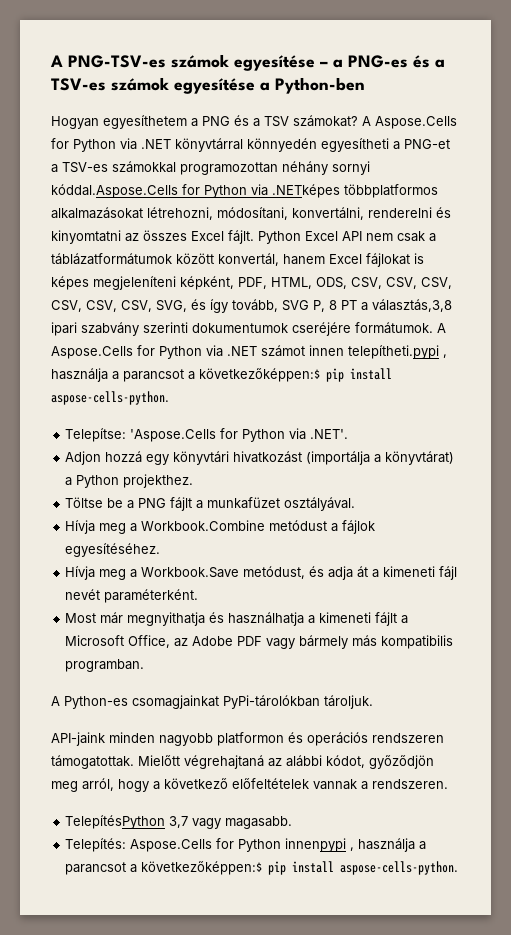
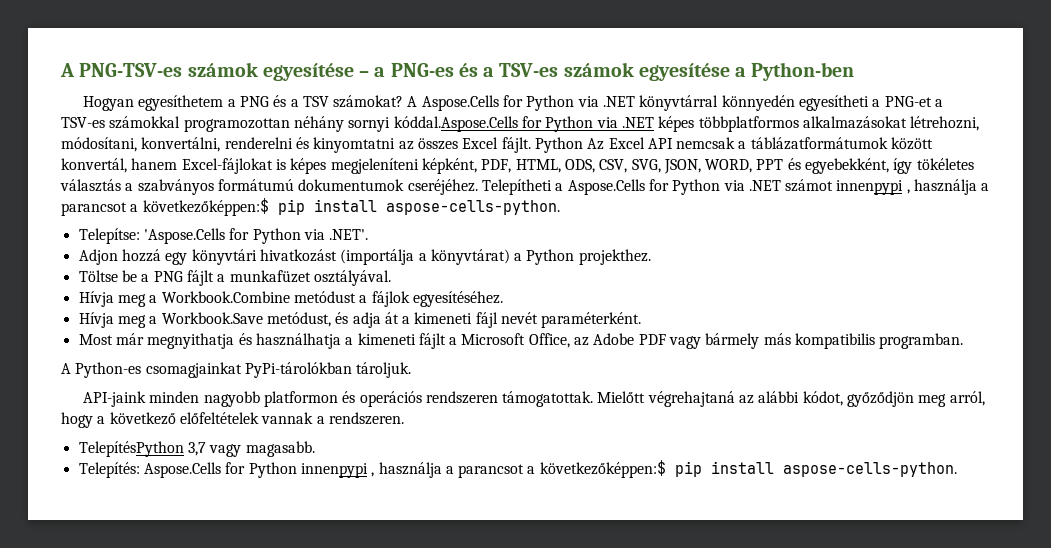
- A Aspose.Cells for Python via .NET könyvtárral könnyedén egyesítheti a PNG-et a TSV-es számokkal programozottan néhány sornyi kóddal.Aspose.Cells for Python via .NETképes többplatformos alkalmazásokat létrehozni, módosítani, konvertálni, renderelni és kinyomtatni az összes Excel fájlt.
+ A Aspose.Cells for Python via .NET könyvtárral könnyedén egyesítheti a PNG-et a TSV-es számokkal programozottan néhány sornyi kóddal.Aspose.Cells for Python via .NET képes többplatformos alkalmazásokat létrehozni, módosítani, konvertálni, renderelni és kinyomtatni az összes Excel fájlt.
- Python Excel API nem csak a táblázatformátumok között konvertál, hanem Excel fájlokat is képes megjeleníteni képként, PDF, HTML, ODS, CSV, CSV, CSV, CSV, CSV, CSV, SVG, és így tovább, SVG P, 8 PT a választás,3,8 ipari szabvány szerinti dokumentumok cseréjére formátumok. A Aspose.Cells for Python via .NET számot innen telepítheti.pypi , használja a parancsot a következőképpen:$ pip install aspose-cells-python.
+ Python Az Excel API nemcsak a táblázatformátumok között konvertál, hanem Excel-fájlokat is képes megjeleníteni képként, PDF, HTML, ODS, CSV, SVG, JSON, WORD, PPT és egyebekként, így tökéletes választás a szabványos formátumú dokumentumok cseréjéhez. Telepítheti a Aspose.Cells for Python via .NET számot innenpypi , használja a parancsot a következőképpen:$ pip install aspose-cells-python.

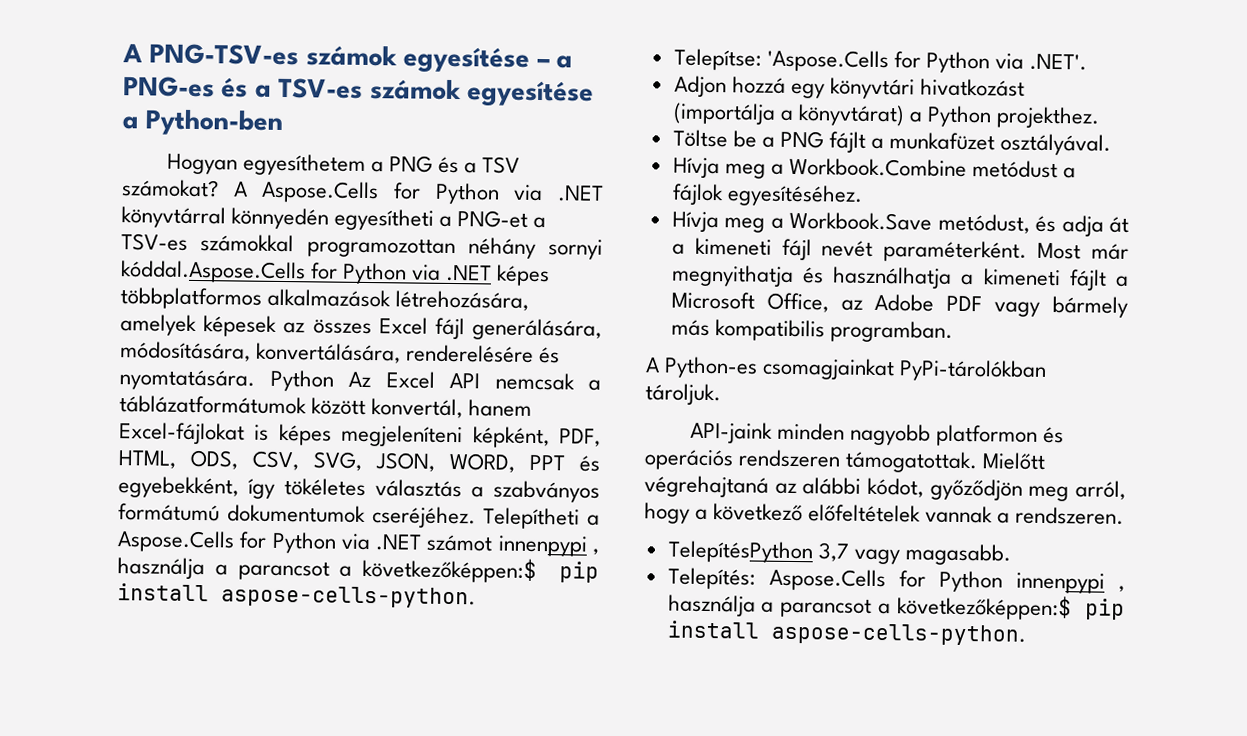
- A Aspose.Cells for Python via .NET könyvtárral könnyedén egyesítheti a PNG-et a TSV-es számokkal programozottan néhány sornyi kóddal.Aspose.Cells for Python via .NET képes többplatformos alkalmazásokat létrehozni, módosítani, konvertálni, renderelni és kinyomtatni az összes Excel fájlt.
+ A Aspose.Cells for Python via .NET könyvtárral könnyedén egyesítheti a PNG-et a TSV-es számokkal programozottan néhány sornyi kóddal.Aspose.Cells for Python via .NET képes többplatformos alkalmazások létrehozására, amelyek képesek az összes Excel fájl generálására, módosítására, konvertálására, renderelésére és nyomtatására.
- Hívja meg a Workbook.Save metódust, és adja át a kimeneti fájl nevét paraméterként.
- Most már megnyithatja és használhatja a kimeneti fájlt a Microsoft Office, az Adobe PDF vagy bármely más kompatibilis programban.
+ Hívja meg a Workbook.Save metódust, és adja át a kimeneti fájl nevét paraméterként. Most már megnyithatja és használhatja a kimeneti fájlt a Microsoft Office, az Adobe PDF vagy bármely más kompatibilis programban.

